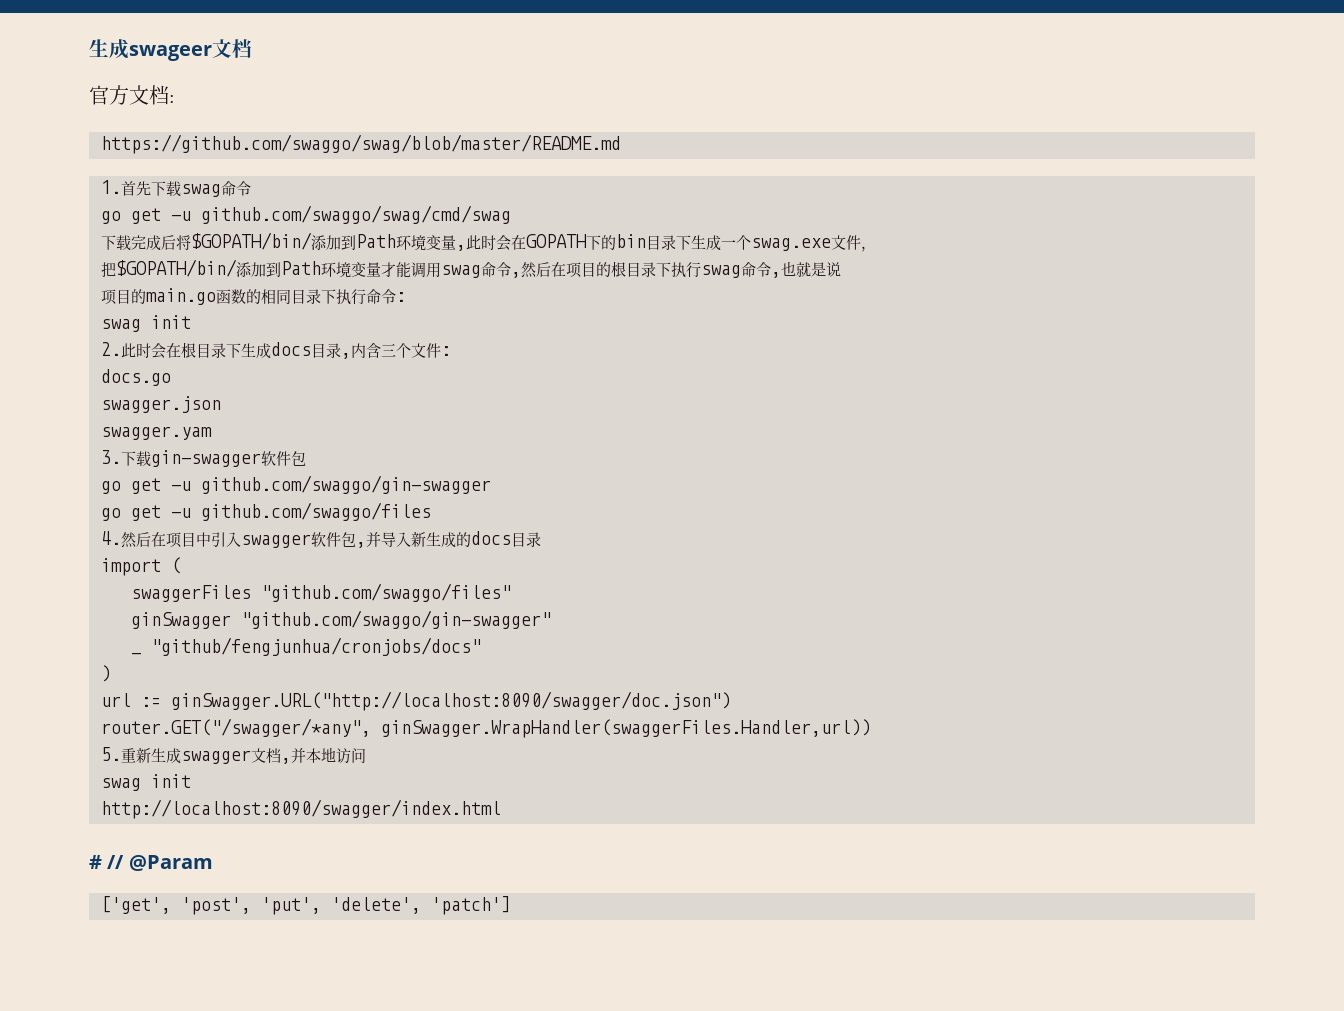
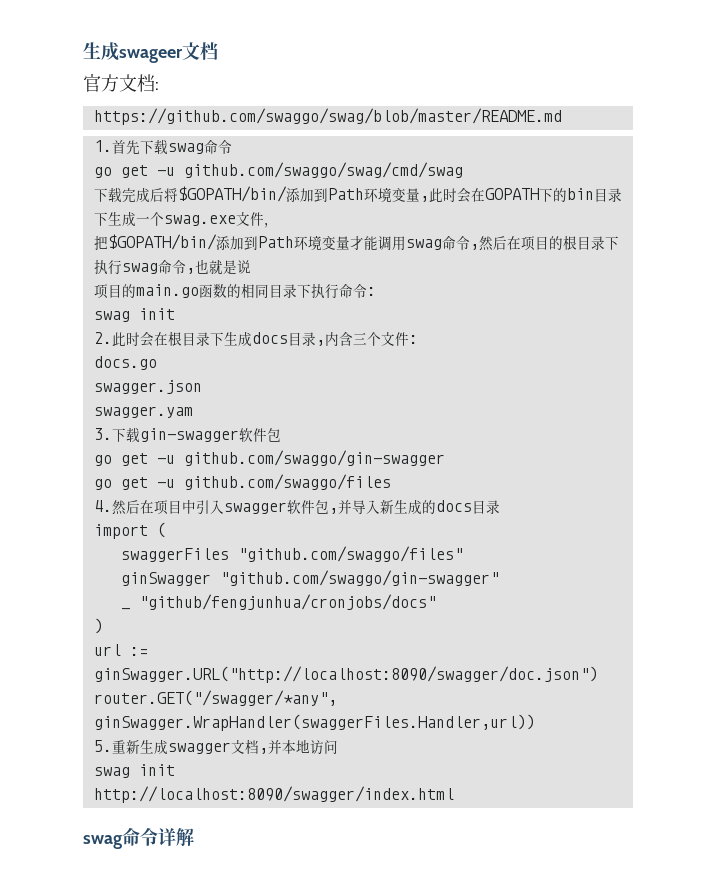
- # // @Param
- ['get', 'post', 'put', 'delete', 'patch']
+ swag命令详解

